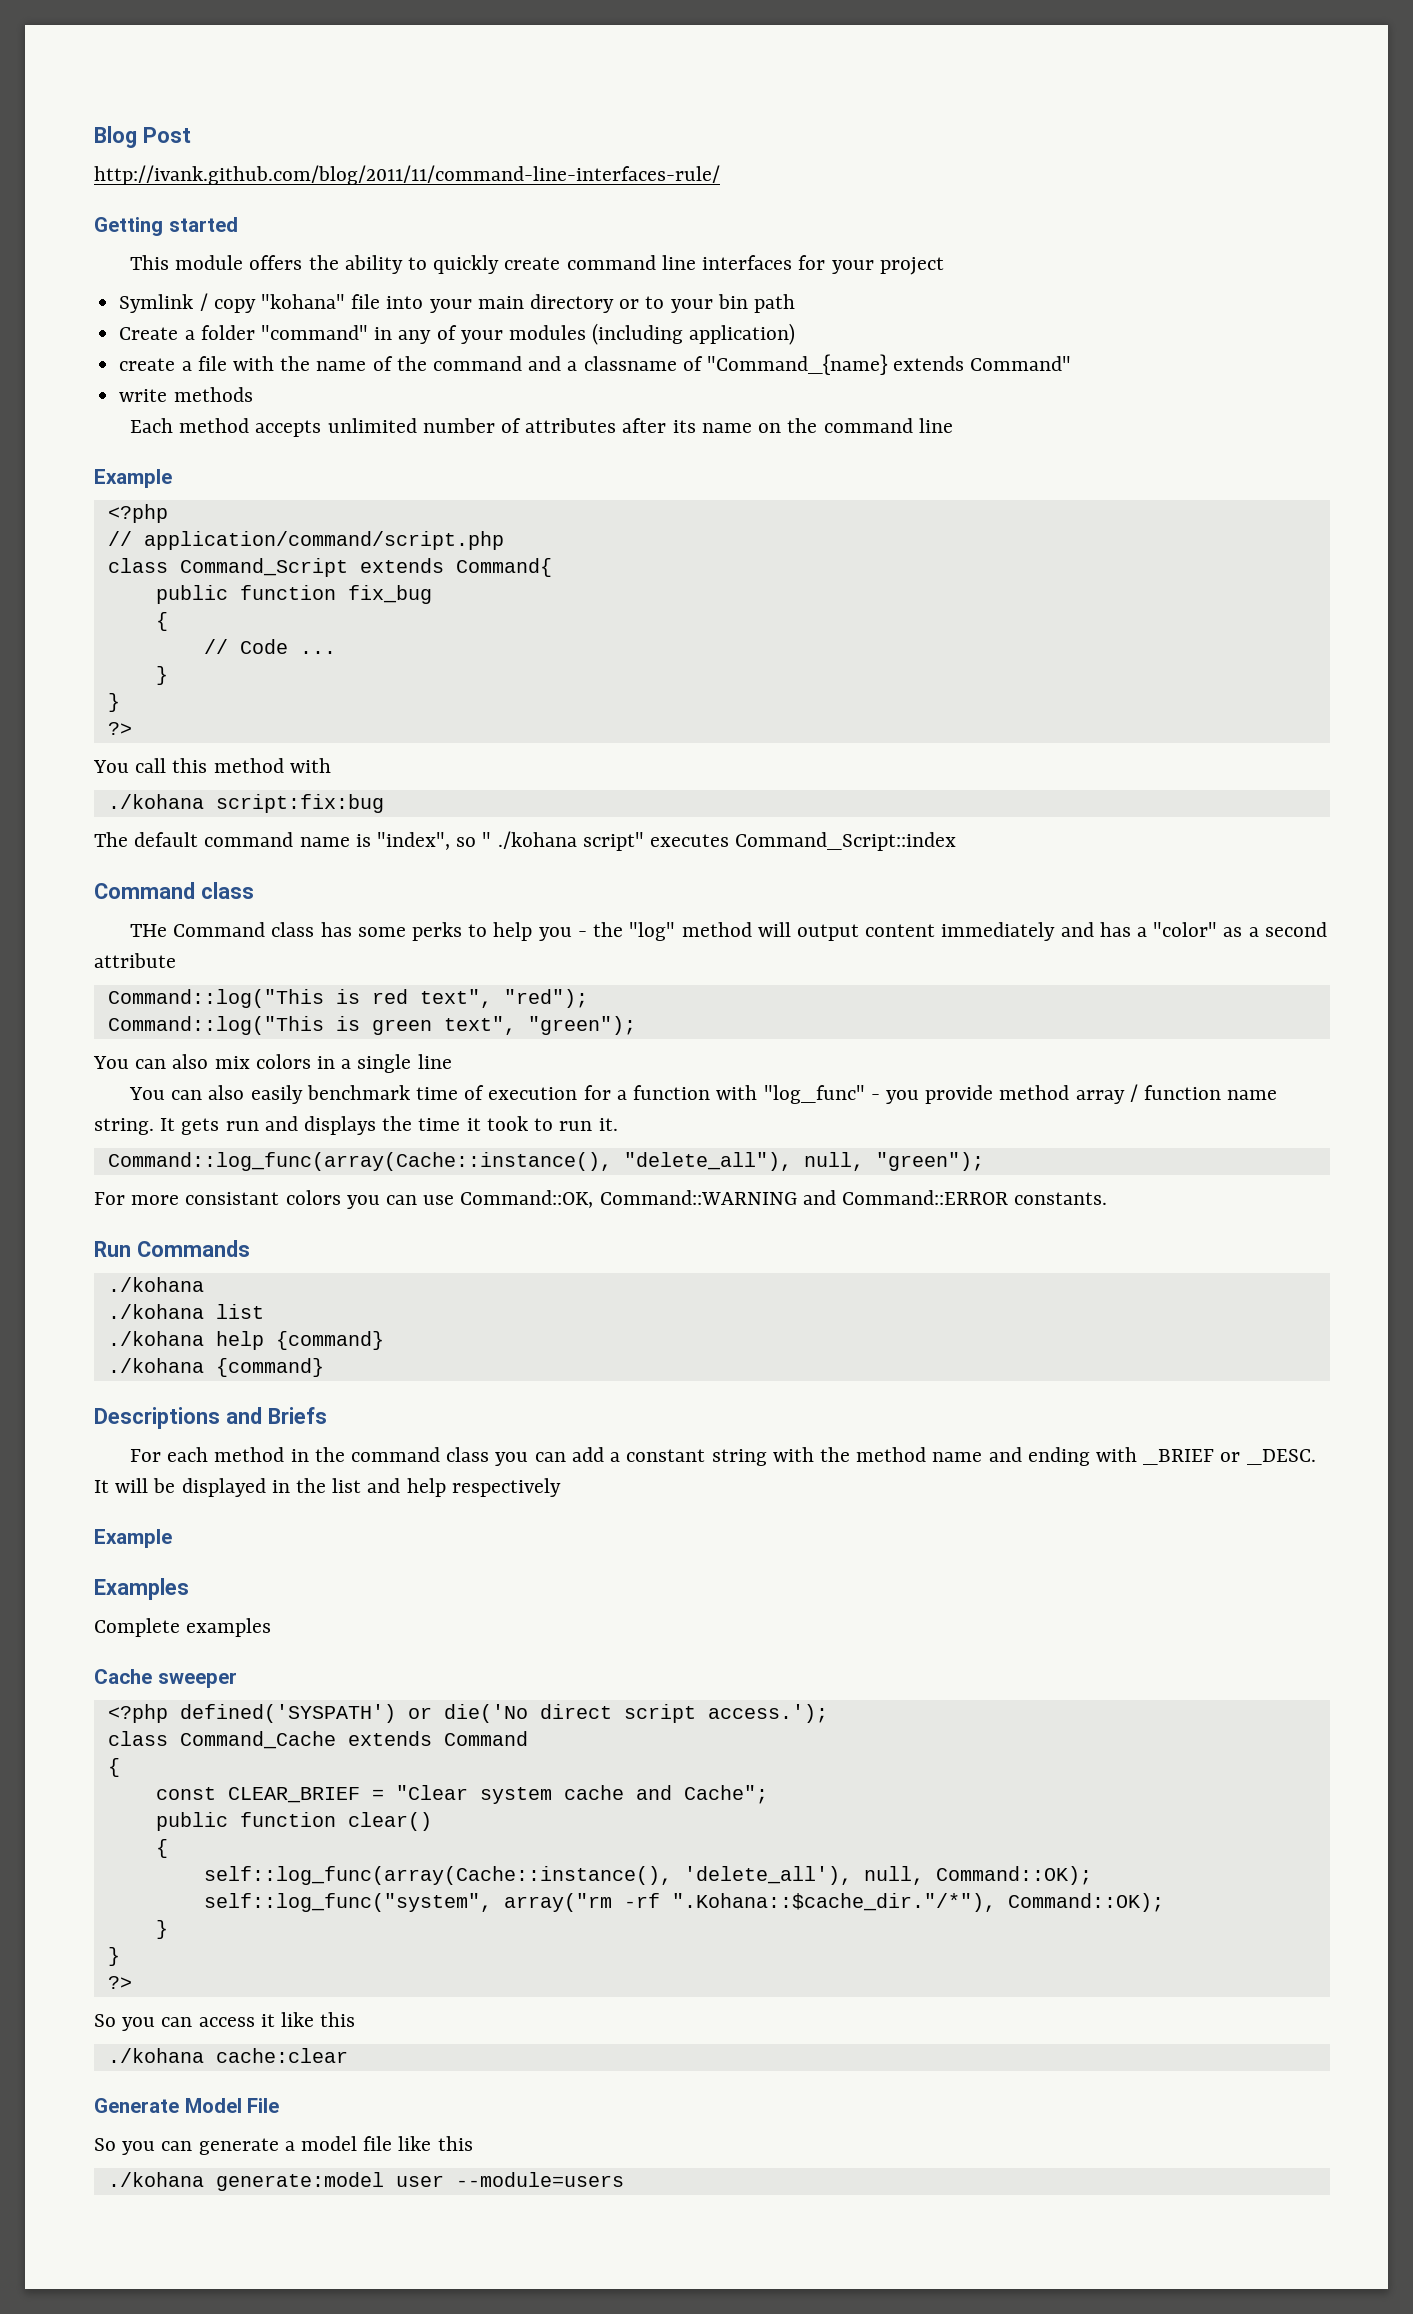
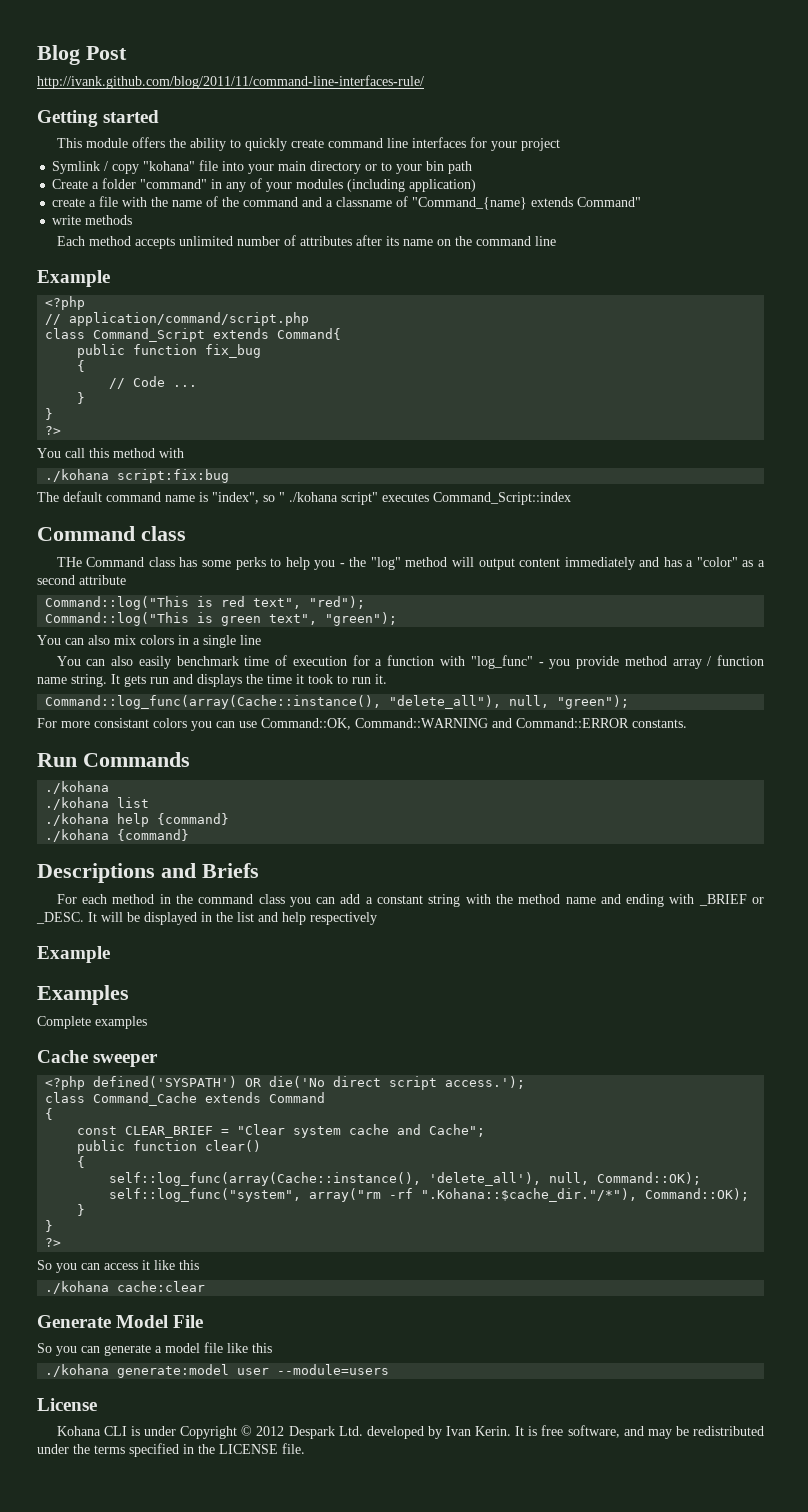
- <?php defined('SYSPATH') or die('No direct script access.');
+ <?php defined('SYSPATH') OR die('No direct script access.');
+ License
+ Kohana CLI is under Copyright © 2012 Despark Ltd. developed by Ivan Kerin. It is free software, and may be redistributed under the terms specified in the LICENSE file.

